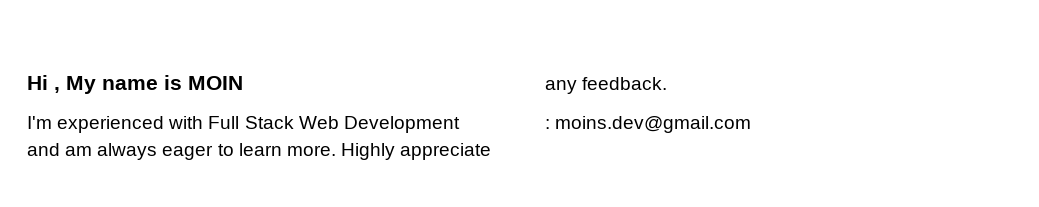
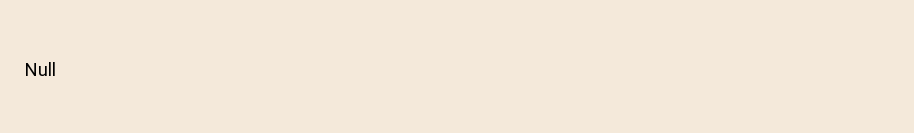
- Hi , My name is MOIN
- I'm experienced with Full Stack Web Development and am always eager to learn more. Highly appreciate any feedback.
- : moins.dev@gmail.com
+ Null

